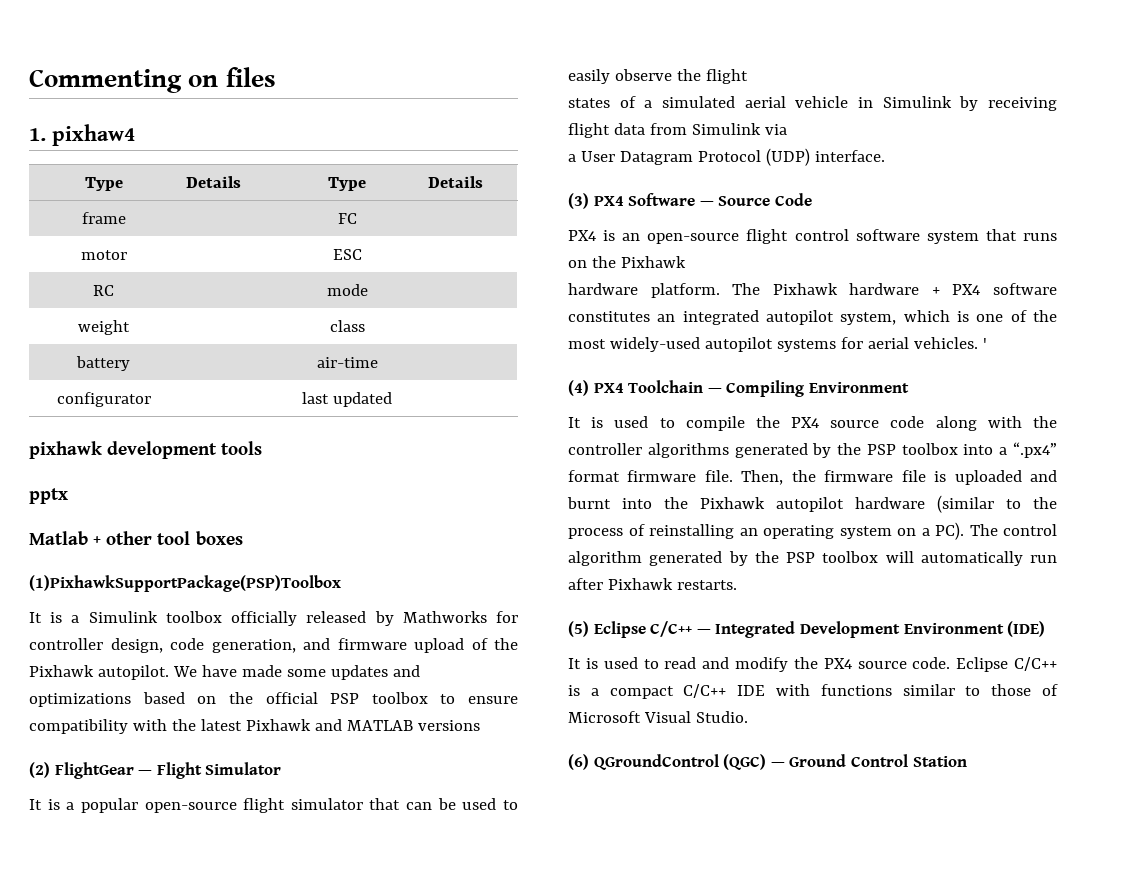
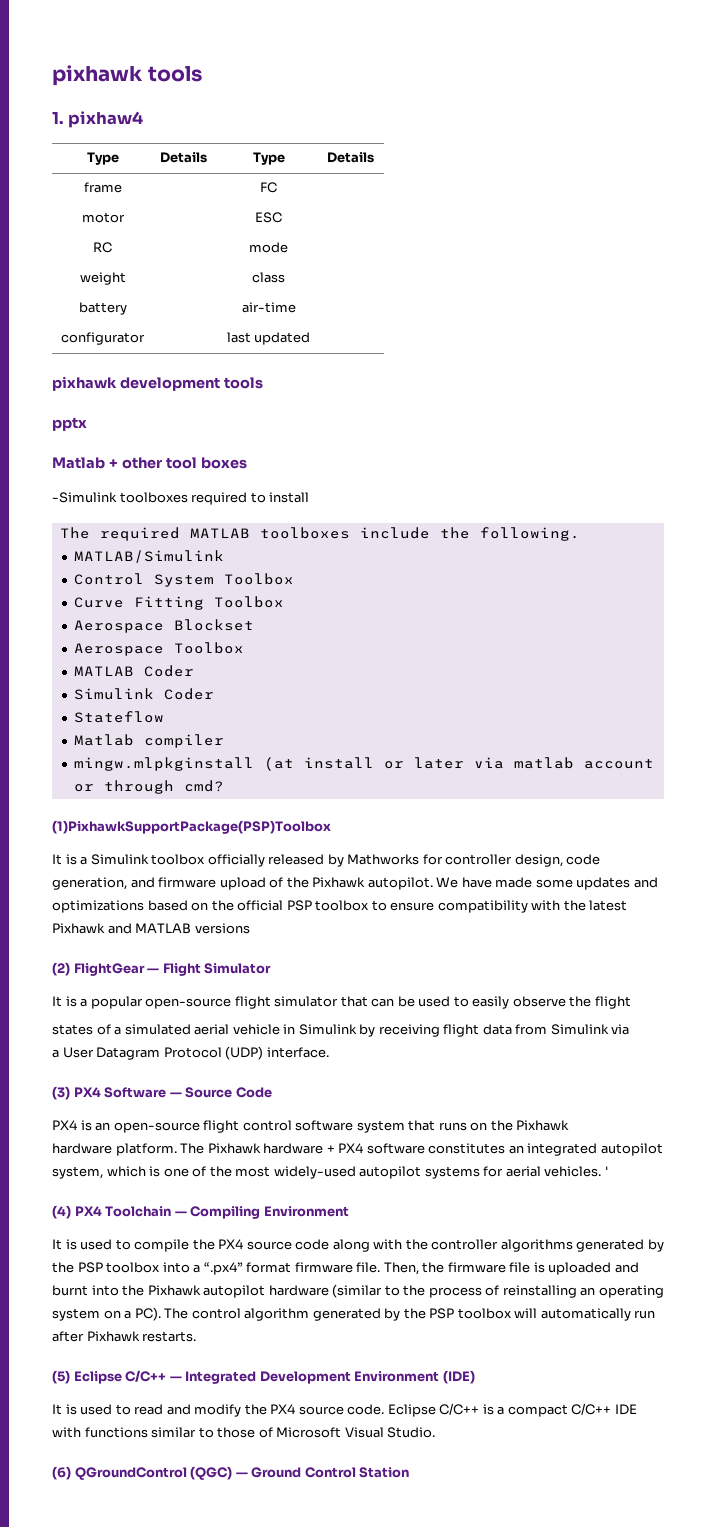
- Commenting on files
+ pixhawk tools
+ -Simulink toolboxes required to install
+ The required MATLAB toolboxes include the following.
+ MATLAB/Simulink
+ Control System Toolbox
+ Curve Fitting Toolbox
+ Aerospace Blockset
+ Aerospace Toolbox
+ MATLAB Coder
+ Simulink Coder
+ Stateflow
+ Matlab compiler
+ mingw.mlpkginstall (at install or later via matlab account or through cmd?

